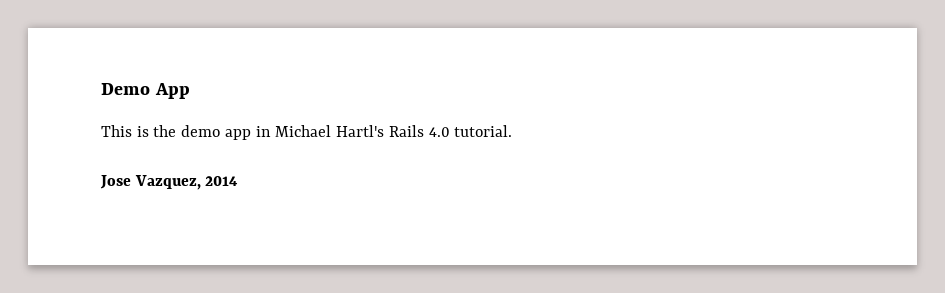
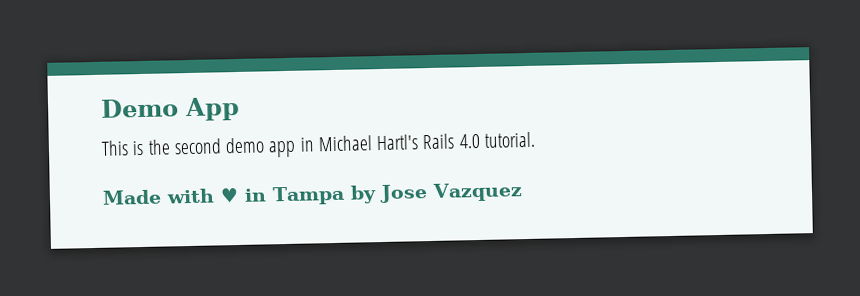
- This is the demo app in Michael Hartl's Rails 4.0 tutorial.
+ This is the second demo app in Michael Hartl's Rails 4.0 tutorial.
- Jose Vazquez, 2014
+ Made with ♥ in Tampa by Jose Vazquez

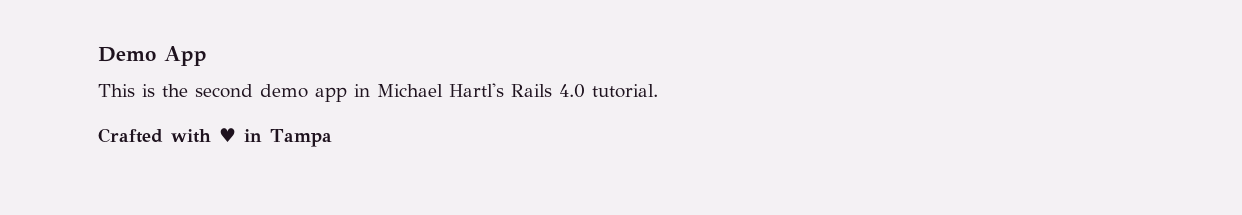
- Made with ♥ in Tampa by Jose Vazquez
+ Crafted with ♥ in Tampa

